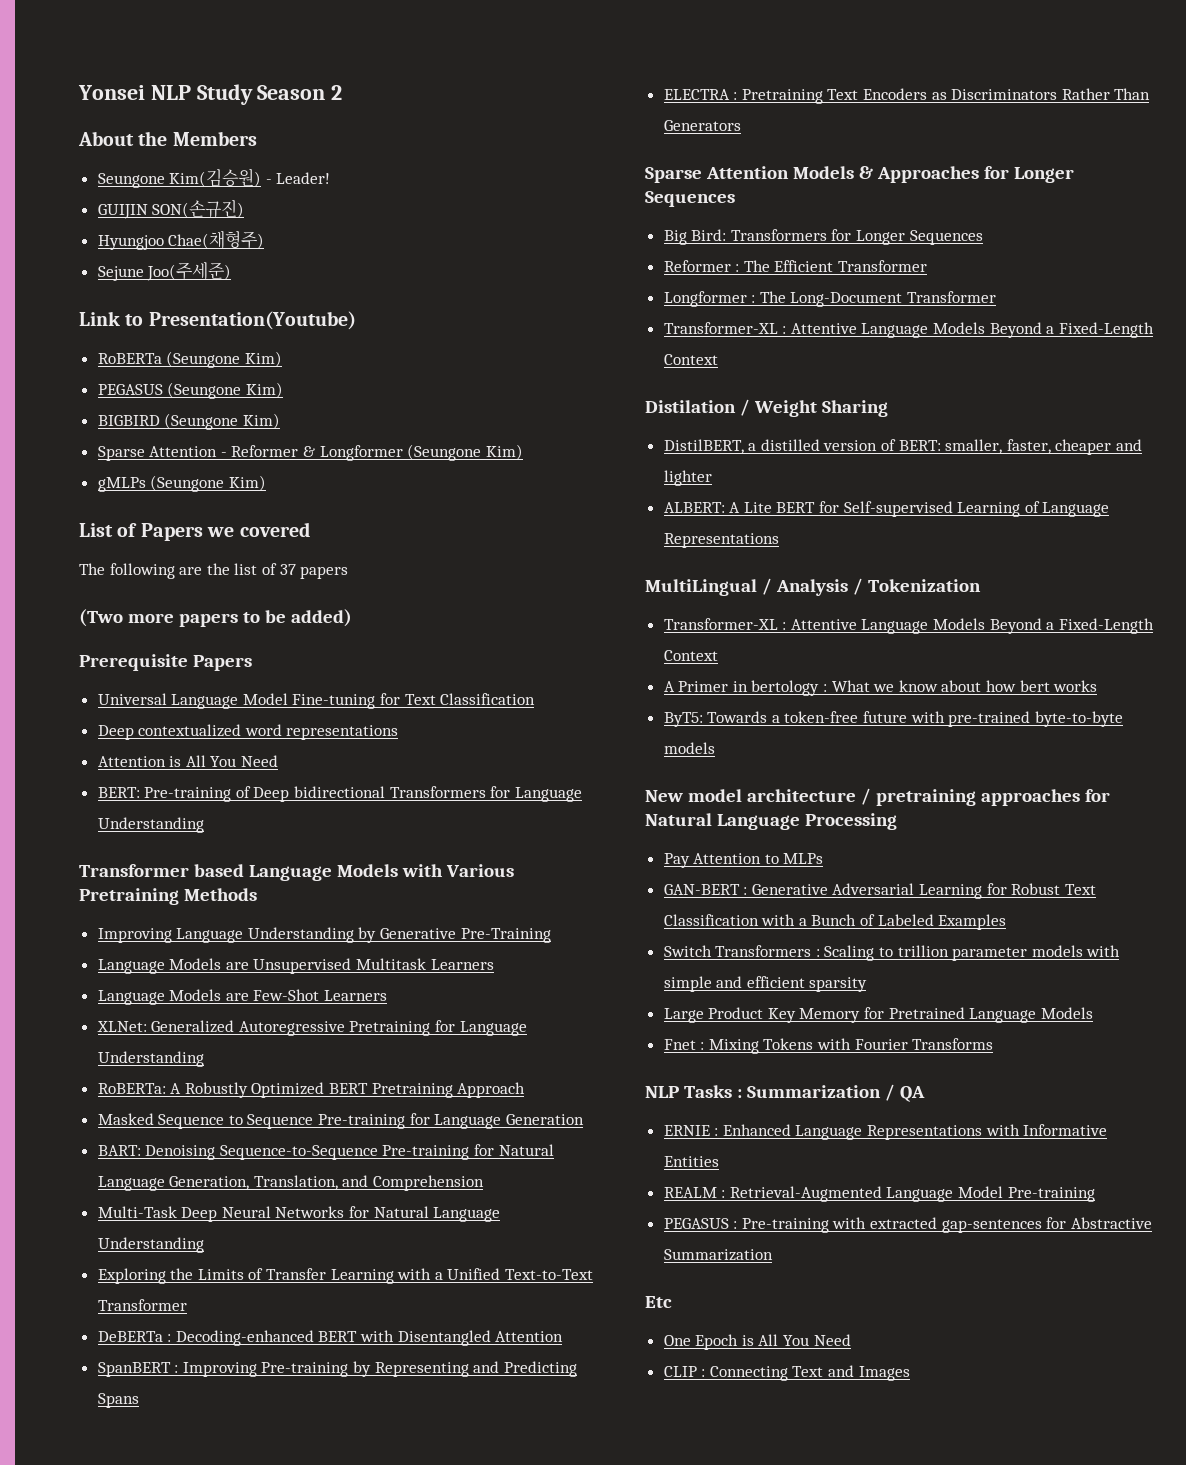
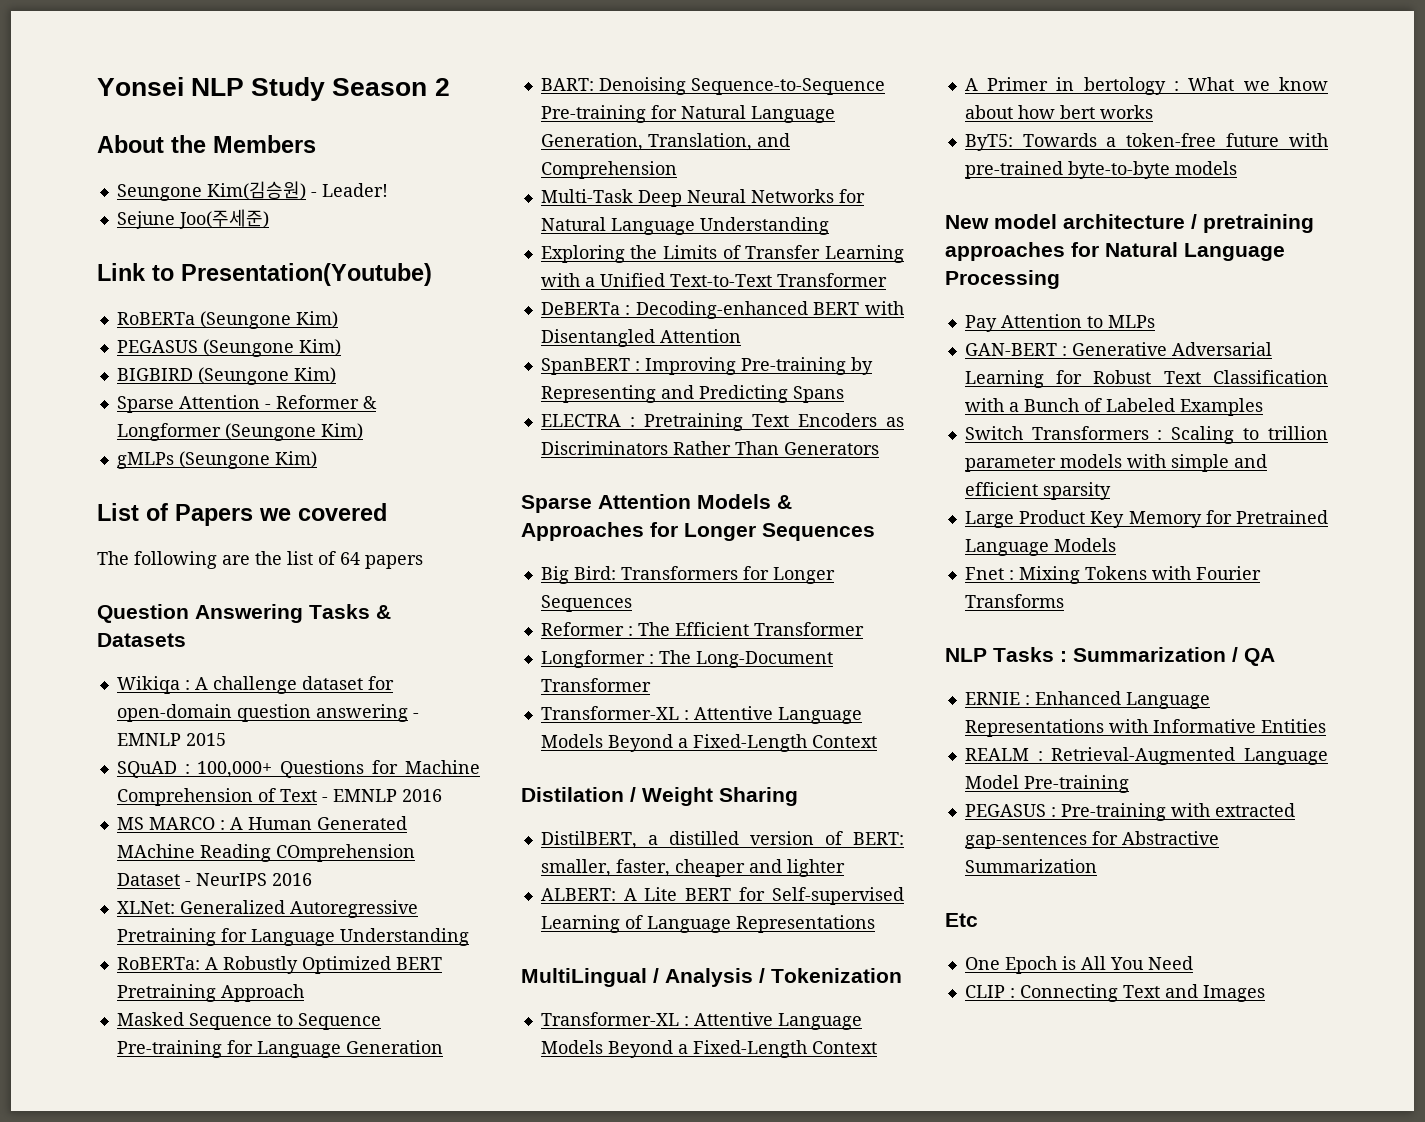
- GUIJIN SON(손규진)
- Hyungjoo Chae(채형주)
- The following are the list of 37 papers
+ The following are the list of 64 papers
- (Two more papers to be added)
- Prerequisite Papers
- Universal Language Model Fine-tuning for Text Classification
- Deep contextualized word representations
- Attention is All You Need
- BERT: Pre-training of Deep bidirectional Transformers for Language Understanding
- Transformer based Language Models with Various Pretraining Methods
- Improving Language Understanding by Generative Pre-Training
- Language Models are Unsupervised Multitask Learners
- Language Models are Few-Shot Learners
+ Question Answering Tasks & Datasets
+ Wikiqa : A challenge dataset for open-domain question answering - EMNLP 2015
+ SQuAD : 100,000+ Questions for Machine Comprehension of Text - EMNLP 2016
+ MS MARCO : A Human Generated MAchine Reading COmprehension Dataset - NeurIPS 2016

